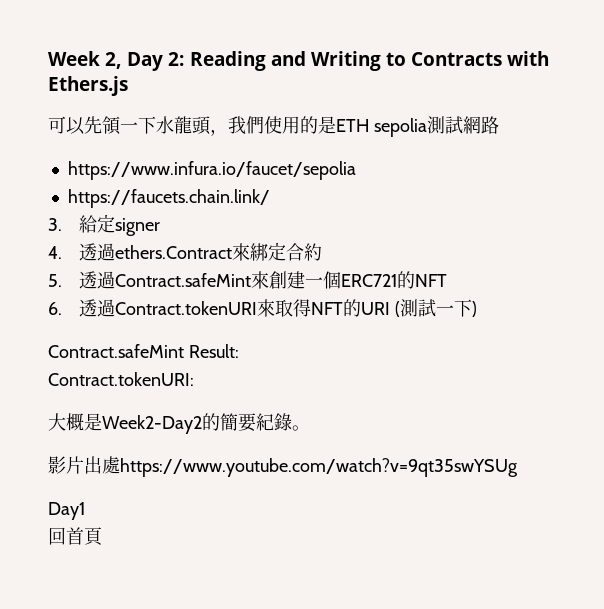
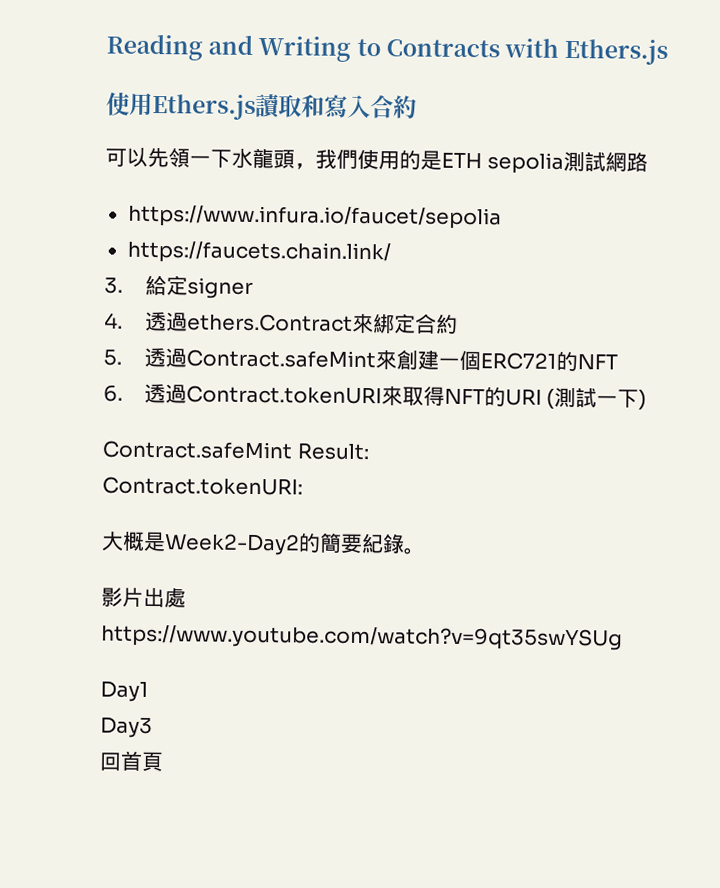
- Week 2, Day 2: Reading and Writing to Contracts with Ethers.js
+ Reading and Writing to Contracts with Ethers.js
+ 使用Ethers.js讀取和寫入合約
+ Day3

